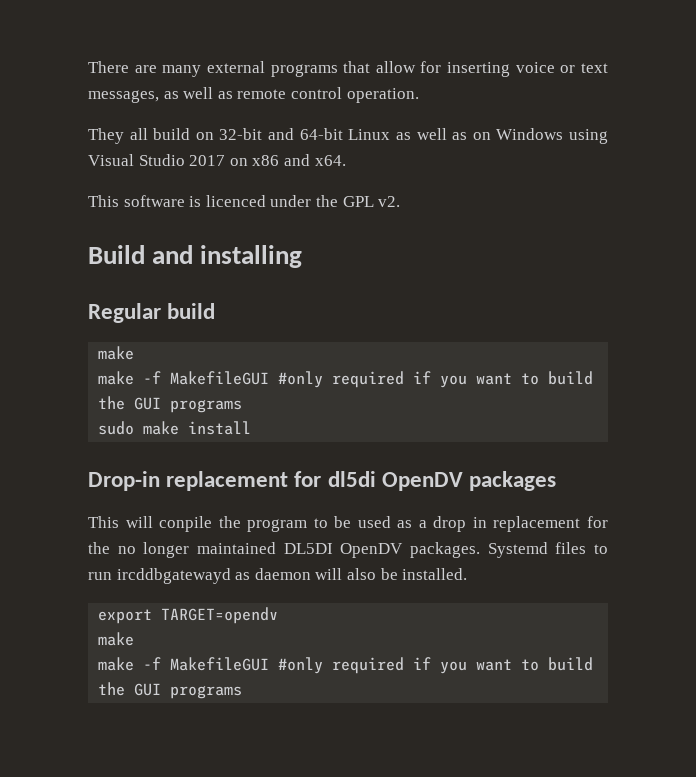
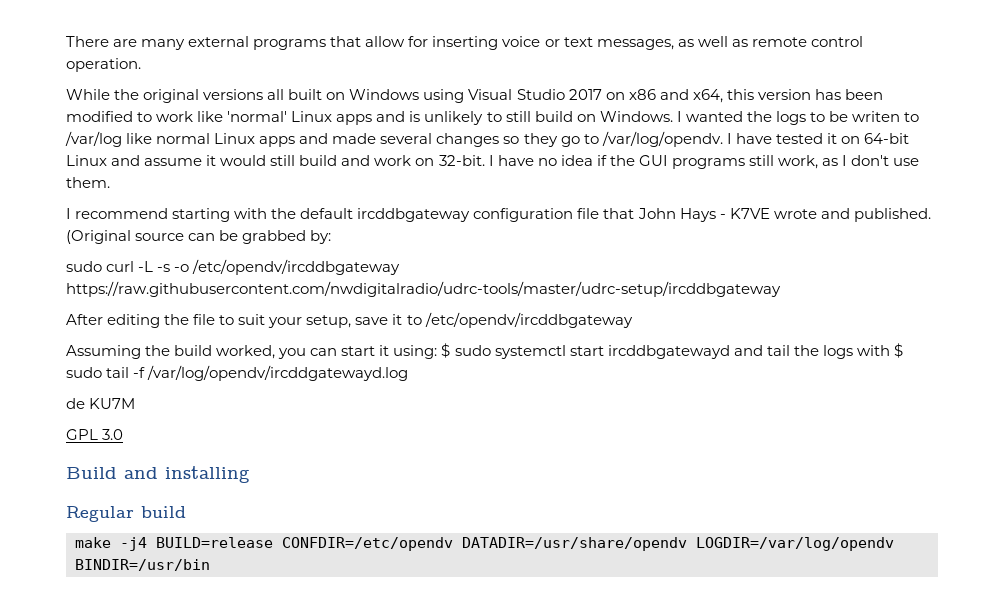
- They all build on 32-bit and 64-bit Linux as well as on Windows using Visual Studio 2017 on x86 and x64.
- This software is licenced under the GPL v2.
+ While the original versions all built on Windows using Visual Studio 2017 on x86 and x64, this version has been modified to work like 'normal' Linux apps and is unlikely to still build on Windows. I wanted the logs to be writen to /var/log like normal Linux apps and made several changes so they go to /var/log/opendv. I have tested it on 64-bit Linux and assume it would still build and work on 32-bit. I have no idea if the GUI programs still work, as I don't use them.
+ I recommend starting with the default ircddbgateway configuration file that John Hays - K7VE wrote and published. (Original source can be grabbed by:
+ sudo curl -L -s -o /etc/opendv/ircddbgateway https://raw.githubusercontent.com/nwdigitalradio/udrc-tools/master/udrc-setup/ircddbgateway
+ After editing the file to suit your setup, save it to /etc/opendv/ircddbgateway
+ Assuming the build worked, you can start it using: $ sudo systemctl start ircddbgatewayd and tail the logs with $ sudo tail -f /var/log/opendv/ircddgatewayd.log
+ de KU7M
+ GPL 3.0
  Regular build
- make
- make -f MakefileGUI #only required if you want to build the GUI programs
- sudo make install
- Drop-in replacement for dl5di OpenDV packages
- This will conpile the program to be used as a drop in replacement for the no longer maintained DL5DI OpenDV packages. Systemd files to run ircddbgatewayd as daemon will also be installed.
- export TARGET=opendv
- make
- make -f MakefileGUI #only required if you want to build the GUI programs
+ make -j4 BUILD=release CONFDIR=/etc/opendv DATADIR=/usr/share/opendv LOGDIR=/var/log/opendv BINDIR=/usr/bin

